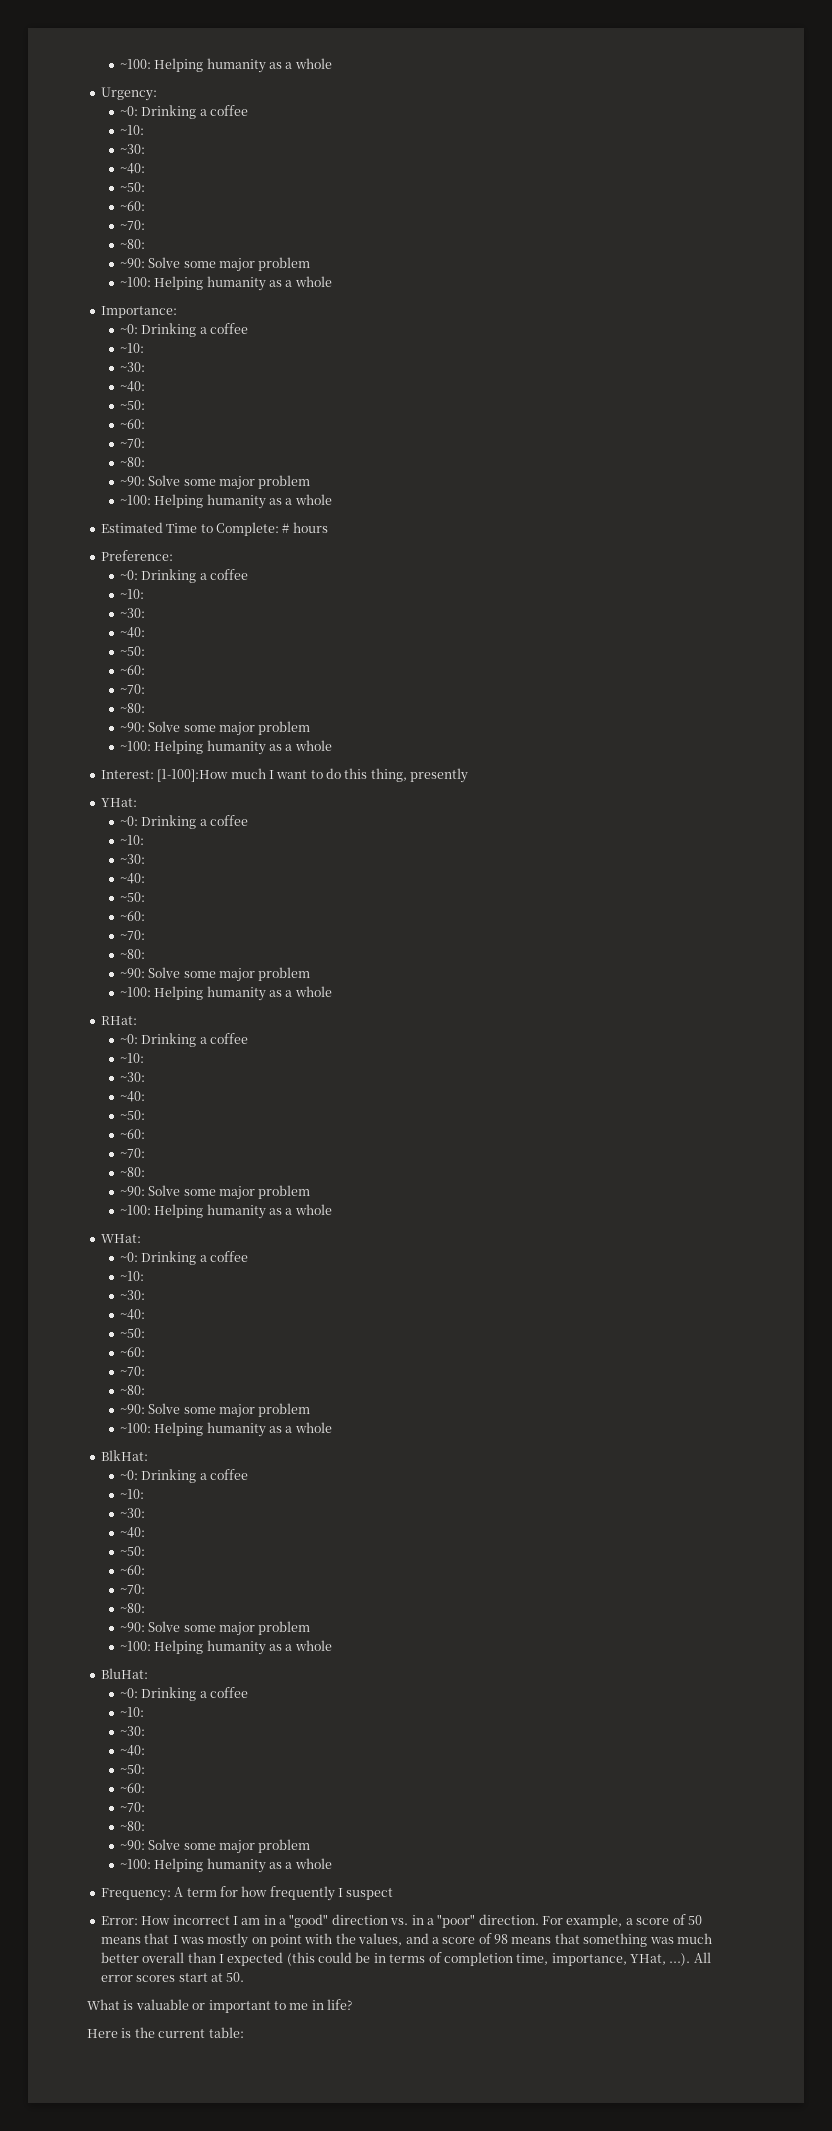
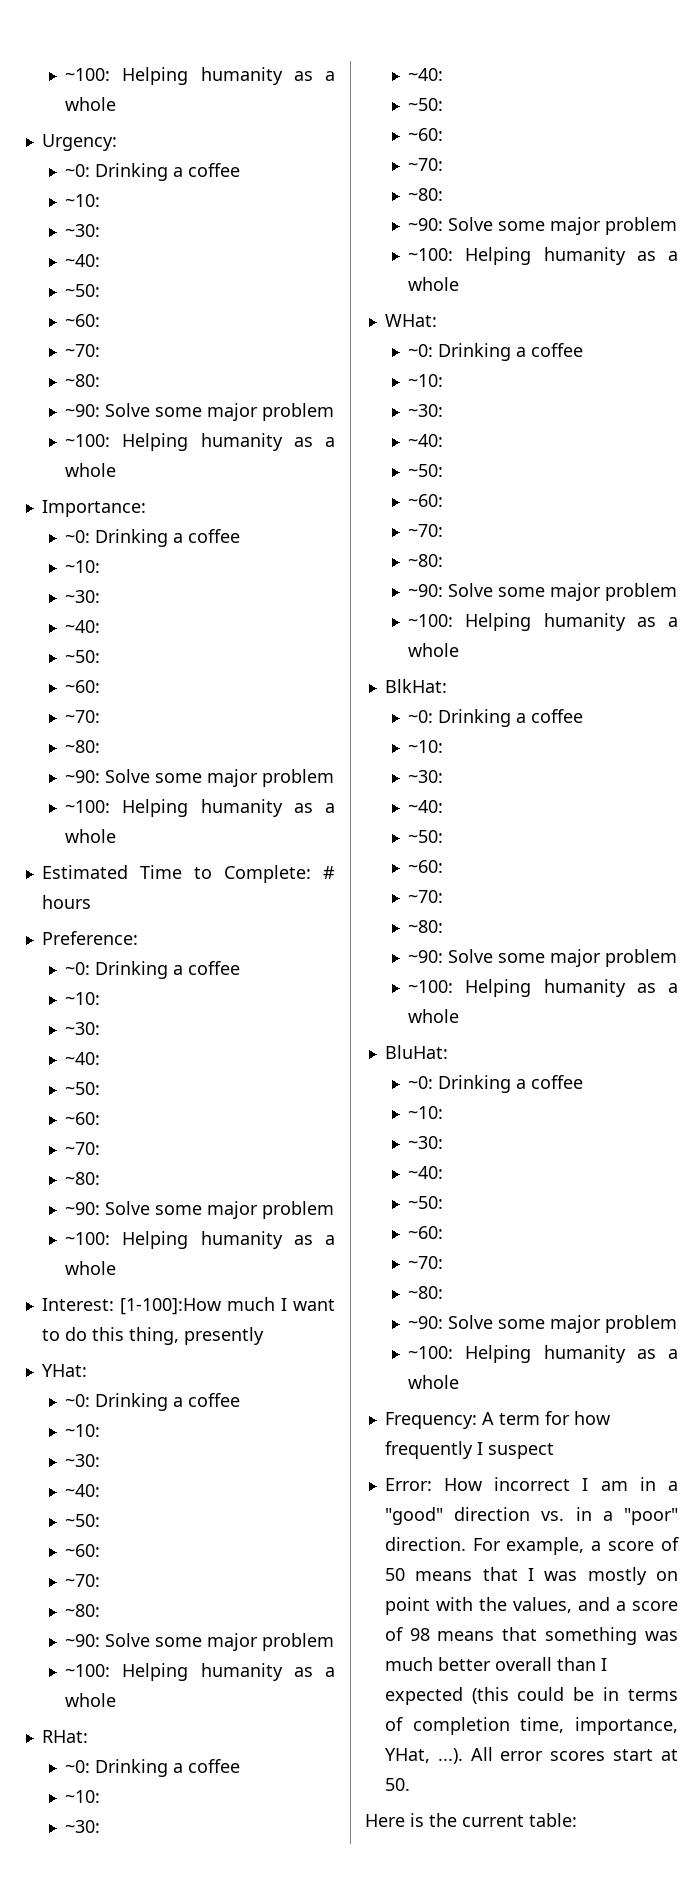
- What is valuable or important to me in life?

